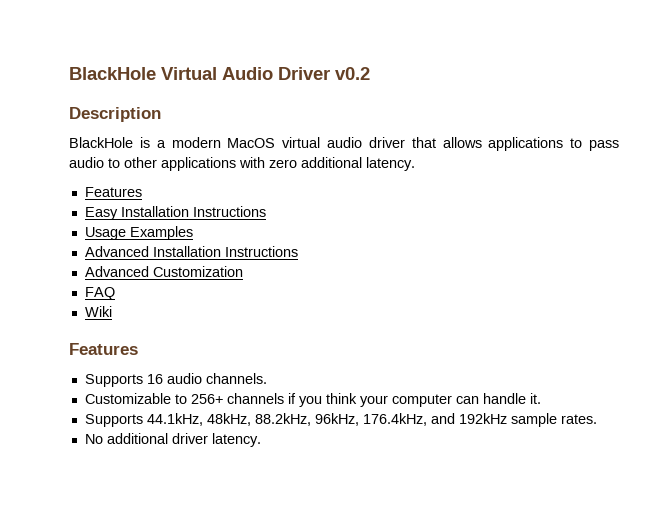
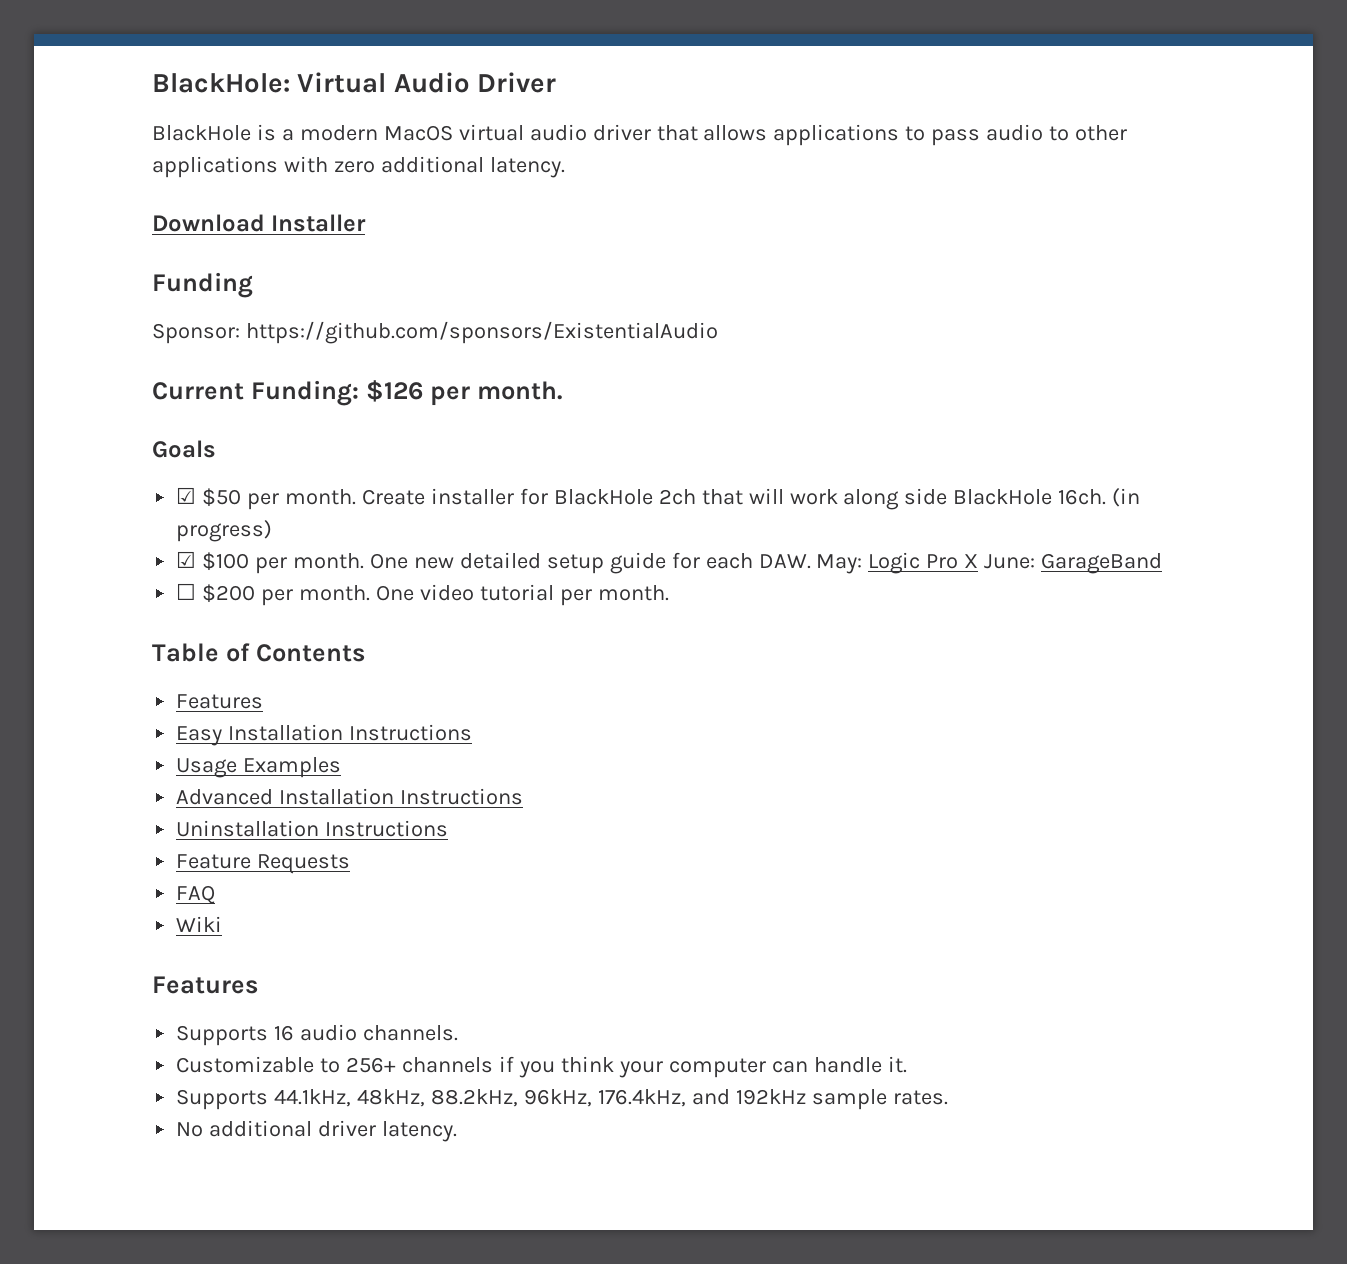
- BlackHole Virtual Audio Driver v0.2
- Description
+ BlackHole: Virtual Audio Driver
+ Download Installer
+ Funding
+ Sponsor: https://github.com/sponsors/ExistentialAudio
+ Current Funding: $126 per month.
+ Goals
+ ☑ $50 per month. Create installer for BlackHole 2ch that will work along side BlackHole 16ch. (in progress)
+ ☑ $100 per month. One new detailed setup guide for each DAW. May: Logic Pro X June: GarageBand
+ ☐ $200 per month. One video tutorial per month.
+ Table of Contents
- Advanced Customization
+ Uninstallation Instructions
+ Feature Requests

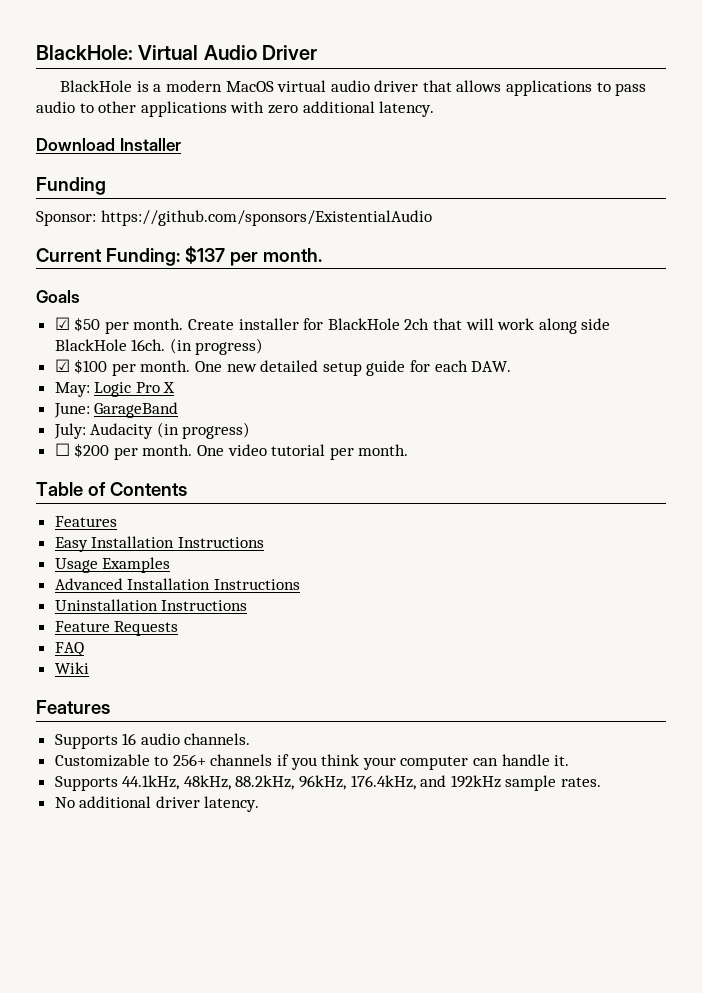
- Current Funding: $126 per month.
+ Current Funding: $137 per month.
- One new detailed setup guide for each DAW. May: Logic Pro X June: GarageBand
+ One new detailed setup guide for each DAW.
+ May: Logic Pro X
+ June: GarageBand
+ July: Audacity (in progress)

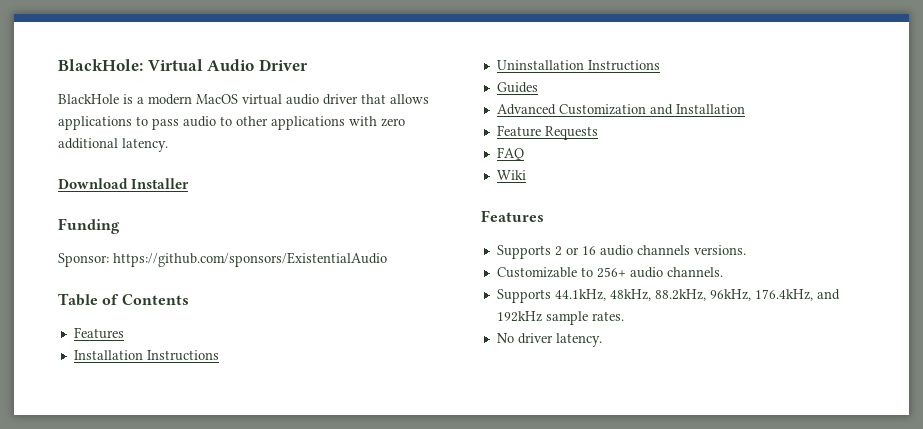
- Current Funding: $137 per month.
- Goals
- ☑ $50 per month. Create installer for BlackHole 2ch that will work along side BlackHole 16ch. (in progress)
- ☑ $100 per month. One new detailed setup guide for each DAW.
- May: Logic Pro X
- June: GarageBand
- July: Audacity (in progress)
- ☐ $200 per month. One video tutorial per month.
  Table of Contents
  Features
- Easy Installation Instructions
- Usage Examples
- Advanced Installation Instructions
+ Installation Instructions
+ Guides
+ Advanced Customization and Installation
- Supports 16 audio channels.
- Customizable to 256+ channels if you think your computer can handle it.
+ Supports 2 or 16 audio channels versions.
+ Customizable to 256+ audio channels.
- No additional driver latency.
+ No driver latency.

